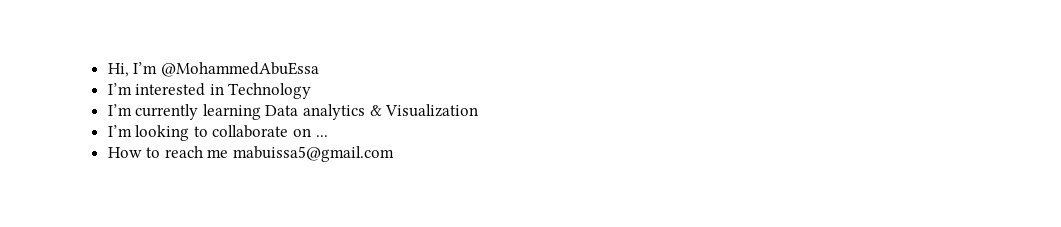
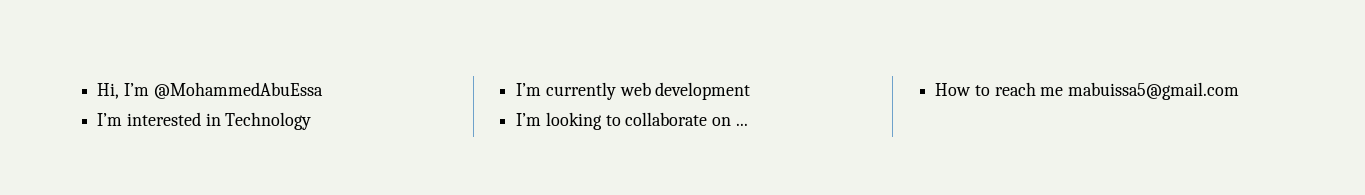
- I’m currently learning Data analytics & Visualization
+ I’m currently web development

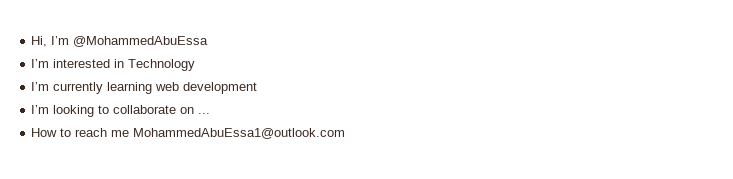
- I’m currently web development
+ I’m currently learning web development
- How to reach me mabuissa5@gmail.com
+ How to reach me MohammedAbuEssa1@outlook.com

